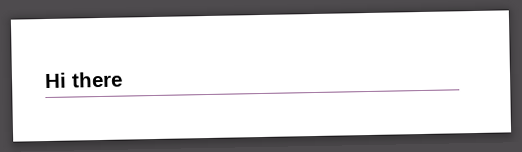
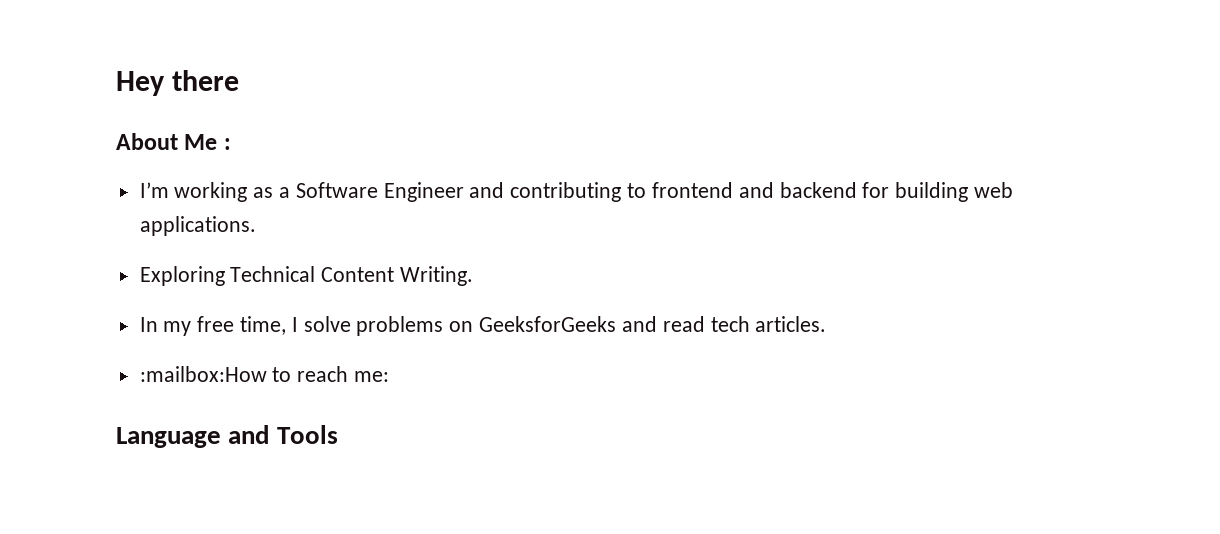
- Hi there
+ Hey there
+ About Me :
+ I’m working as a Software Engineer and contributing to frontend and backend for building web applications.
+ Exploring Technical Content Writing.
+ In my free time, I solve problems on GeeksforGeeks and read tech articles.
+ :mailbox:How to reach me:
+ Language and Tools

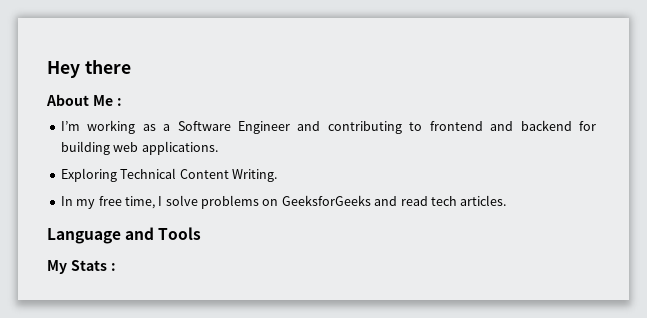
- :mailbox:How to reach me:
+ My Stats :

